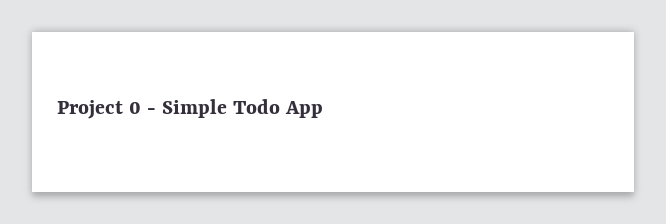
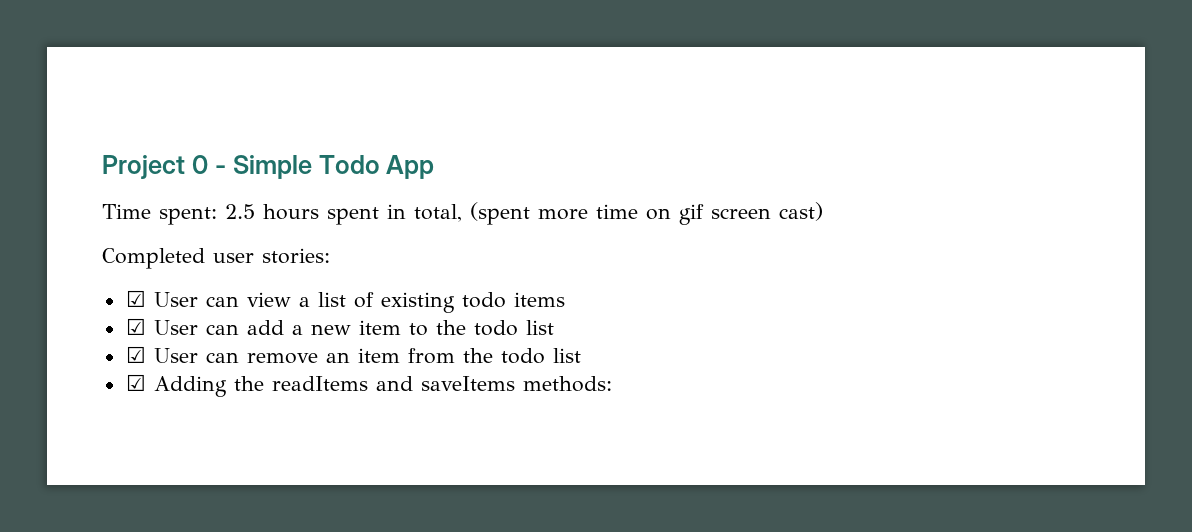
+ Time spent: 2.5 hours spent in total, (spent more time on gif screen cast)
+ Completed user stories:
+ ☑ User can view a list of existing todo items
+ ☑ User can add a new item to the todo list
+ ☑ User can remove an item from the todo list
+ ☑ Adding the readItems and saveItems methods:

